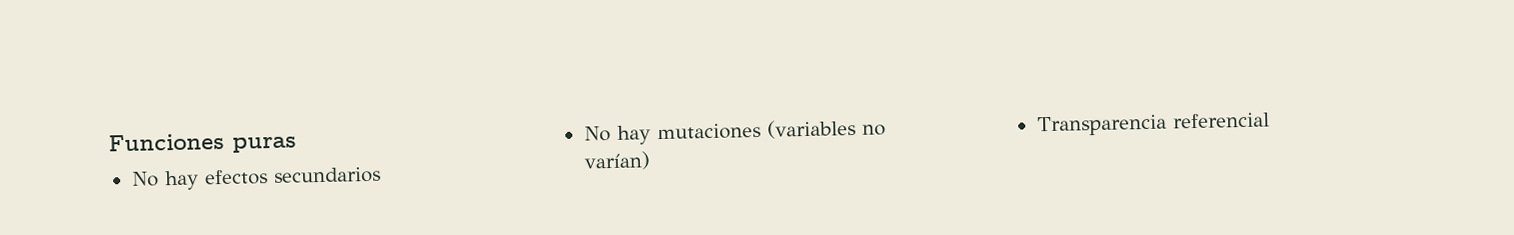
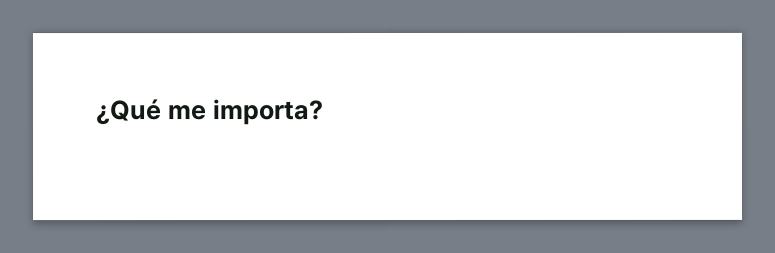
- Funciones puras
- No hay efectos secundarios
- No hay mutaciones (variables no varían)
- Transparencia referencial
+ ¿Qué me importa?

